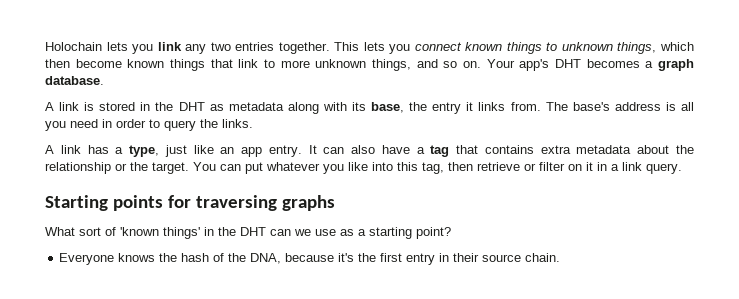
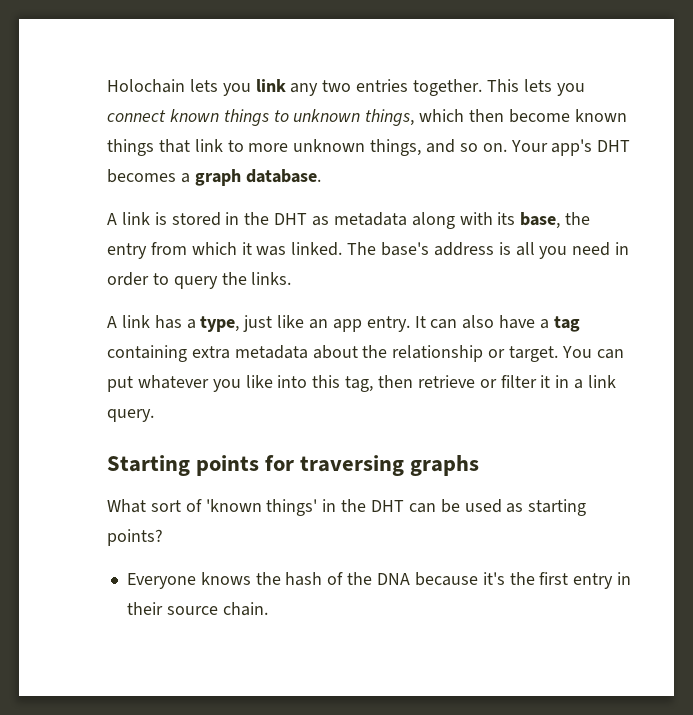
- A link is stored in the DHT as metadata along with its base, the entry it links from.
+ A link is stored in the DHT as metadata along with its base, the entry from which it was linked.
- It can also have a tag that contains extra metadata about the relationship or the target.
+ It can also have a tag containing extra metadata about the relationship or target.
- You can put whatever you like into this tag, then retrieve or filter on it in a link query.
+ You can put whatever you like into this tag, then retrieve or filter it in a link query.
- What sort of 'known things' in the DHT can we use as a starting point?
+ What sort of 'known things' in the DHT can be used as starting points?
- Everyone knows the hash of the DNA, because it's the first entry in their source chain.
+ Everyone knows the hash of the DNA because it's the first entry in their source chain.

